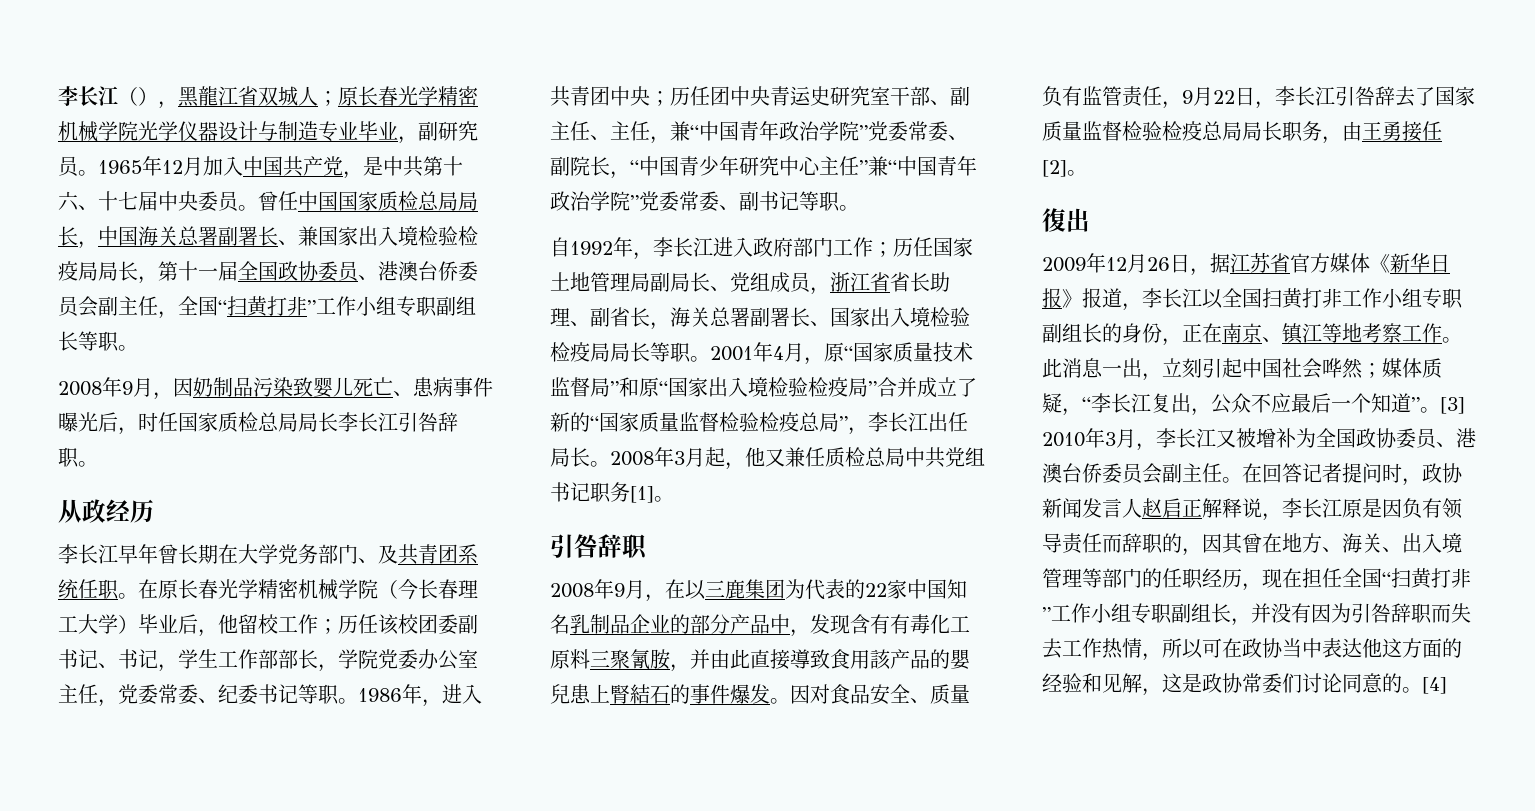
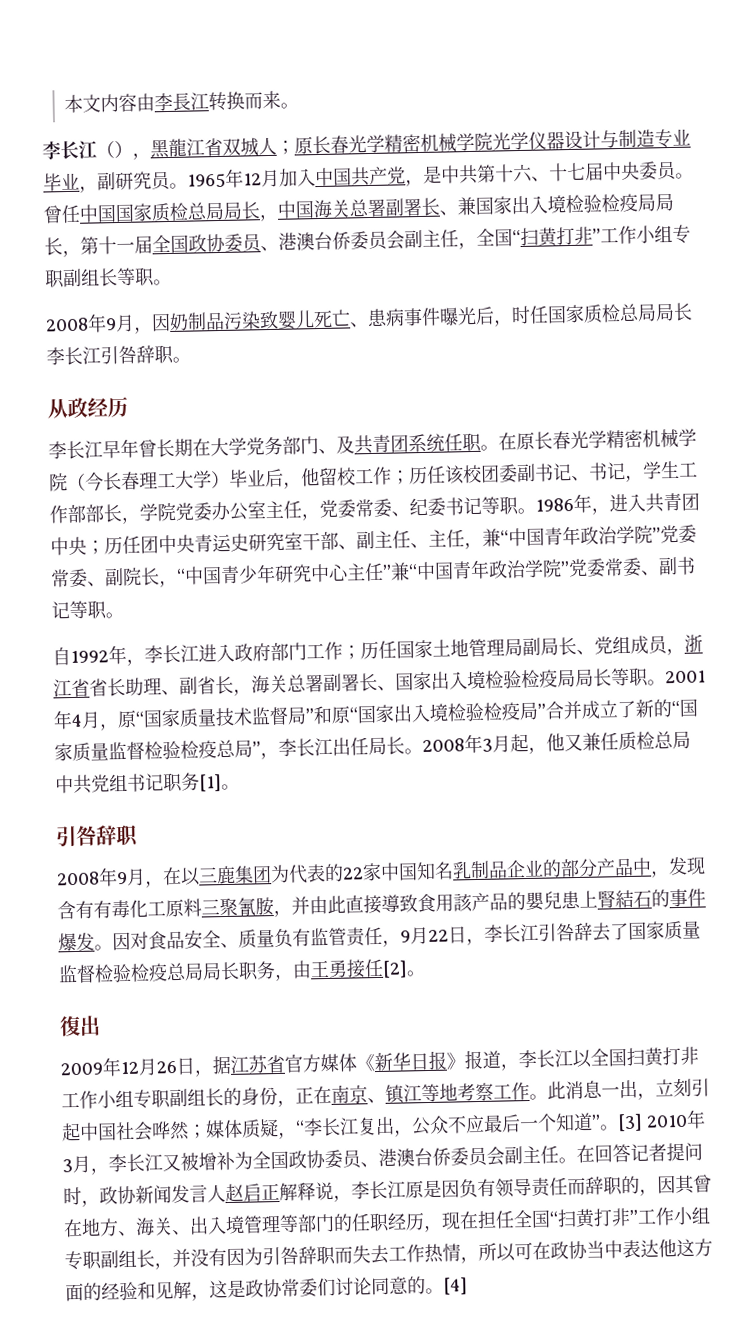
+ 本文内容由李長江转换而来。

